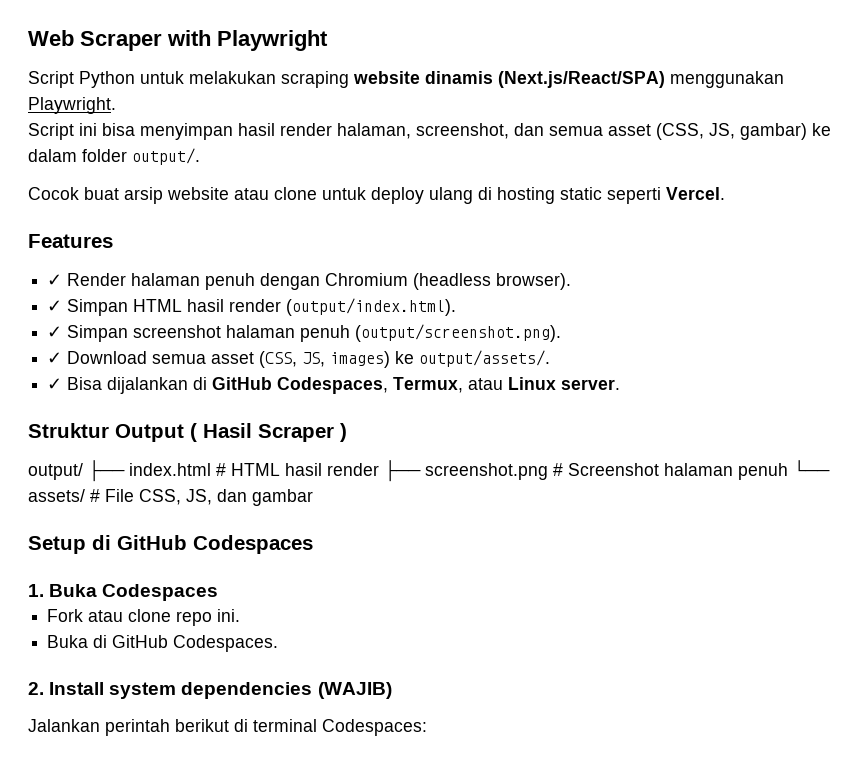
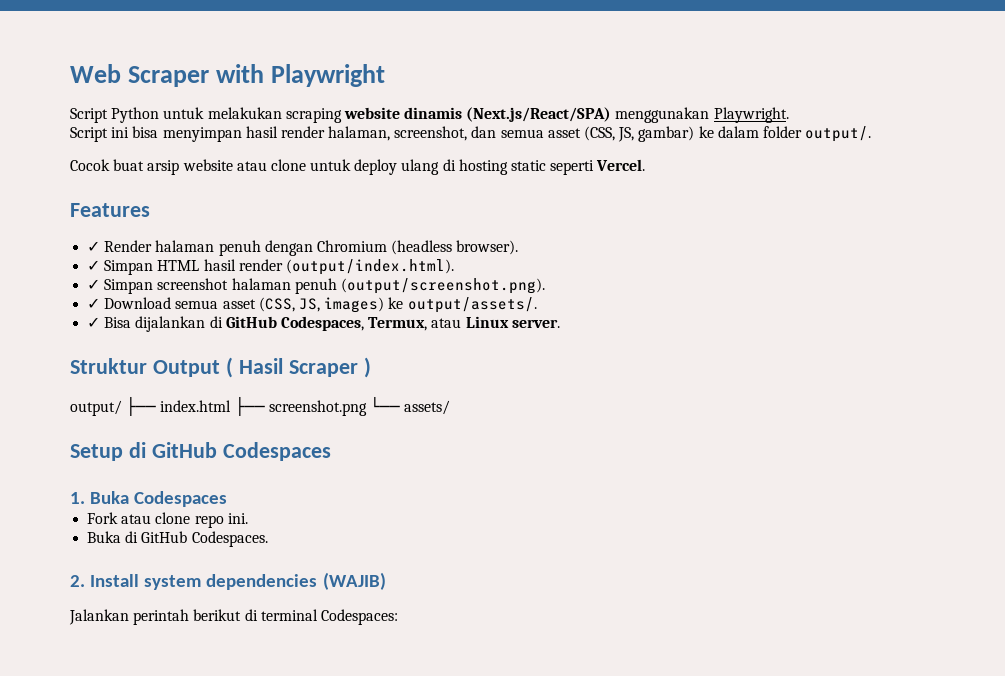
- output/ ├── index.html # HTML hasil render ├── screenshot.png # Screenshot halaman penuh └── assets/ # File CSS, JS, dan gambar
+ output/ ├── index.html ├── screenshot.png └── assets/

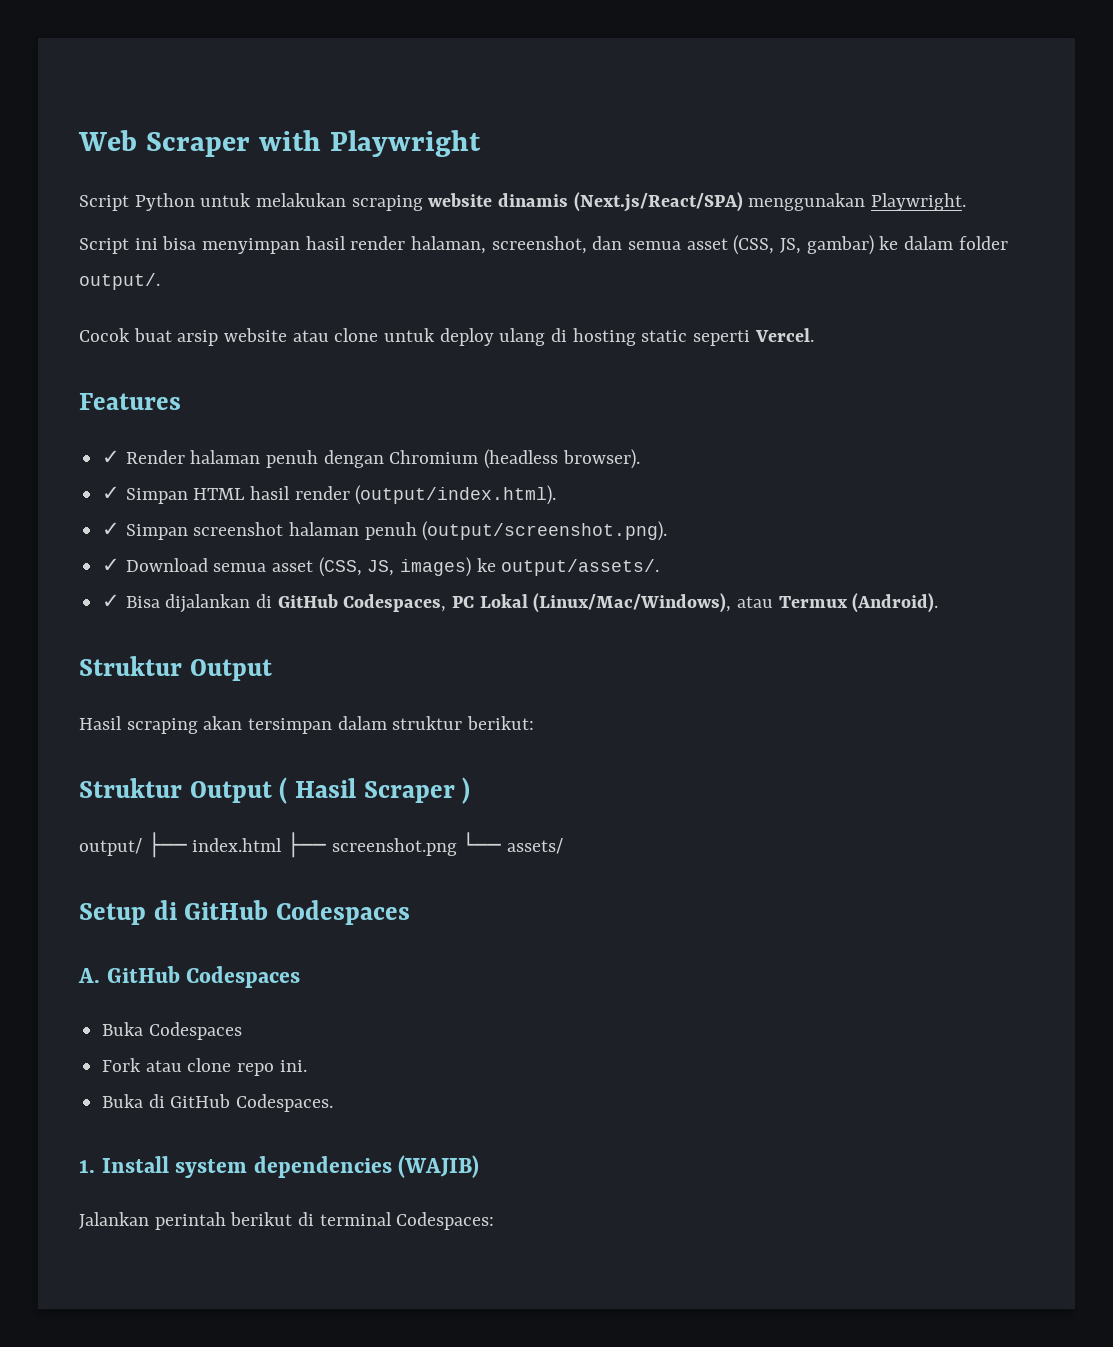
- ✓ Bisa dijalankan di GitHub Codespaces, Termux, atau Linux server.
+ ✓ Bisa dijalankan di GitHub Codespaces, PC Lokal (Linux/Mac/Windows), atau Termux (Android).
+ Struktur Output
+ Hasil scraping akan tersimpan dalam struktur berikut:
- 1. Buka Codespaces
+ A. GitHub Codespaces
+ Buka Codespaces
- 2. Install system dependencies (WAJIB)
+ 1. Install system dependencies (WAJIB)

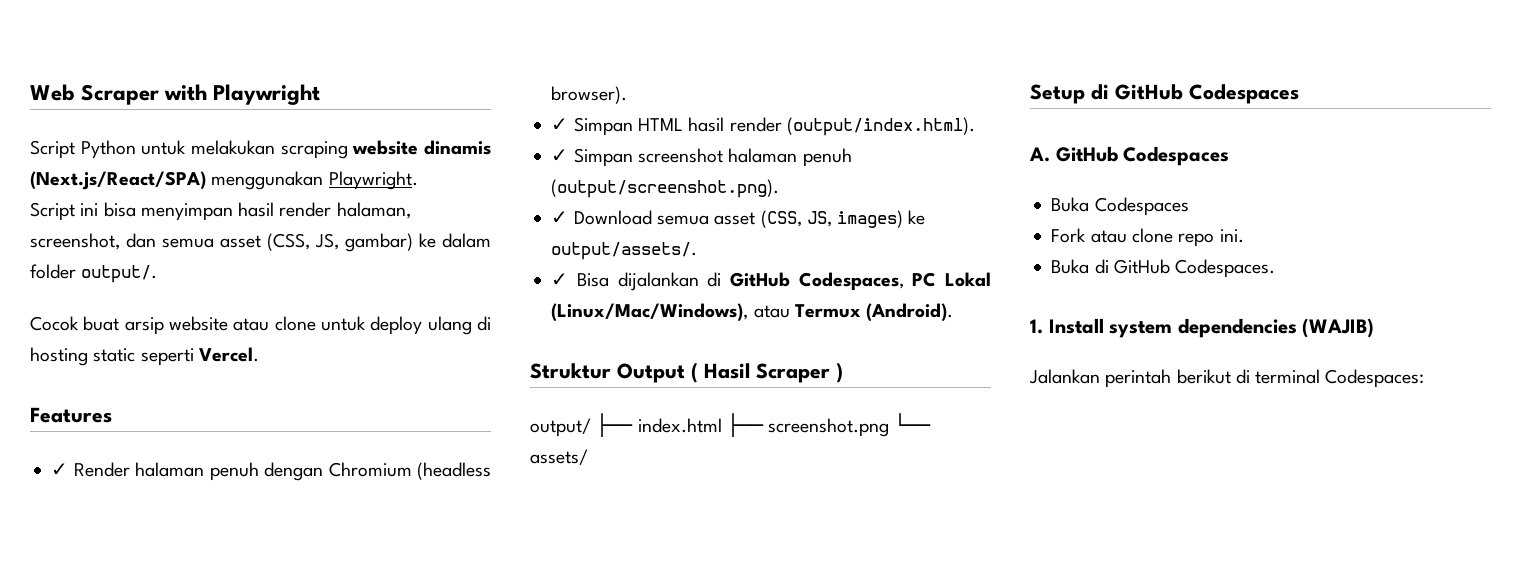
  ✓ Bisa dijalankan di GitHub Codespaces, PC Lokal (Linux/Mac/Windows), atau Termux (Android).
- Struktur Output
- Hasil scraping akan tersimpan dalam struktur berikut:

